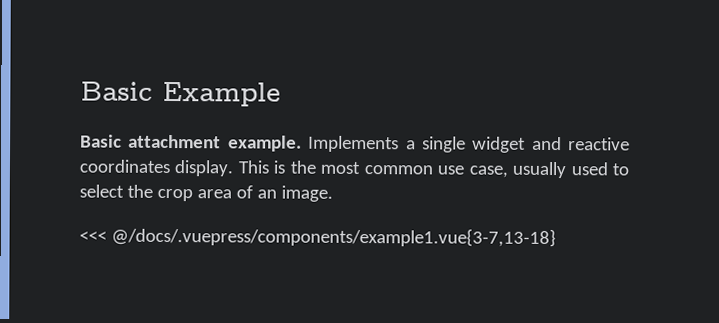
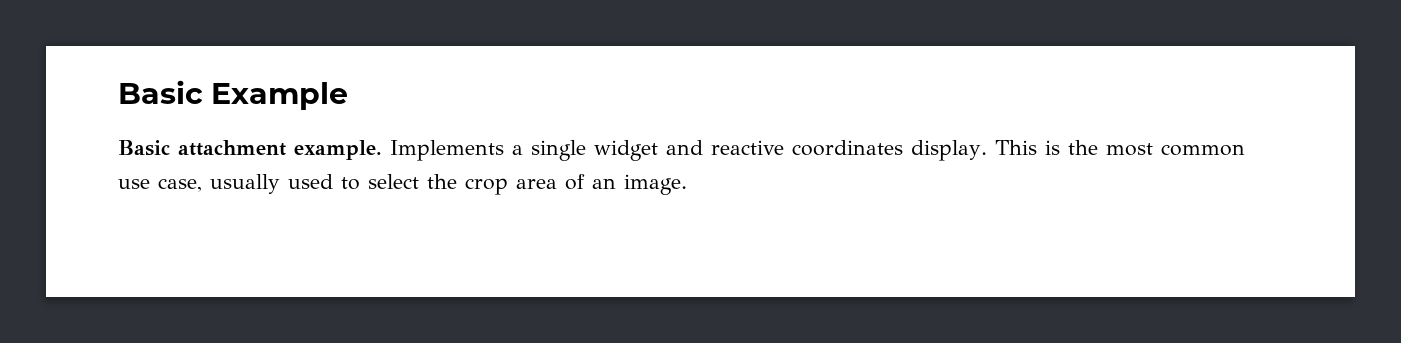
- <<< @/docs/.vuepress/components/example1.vue{3-7,13-18}

